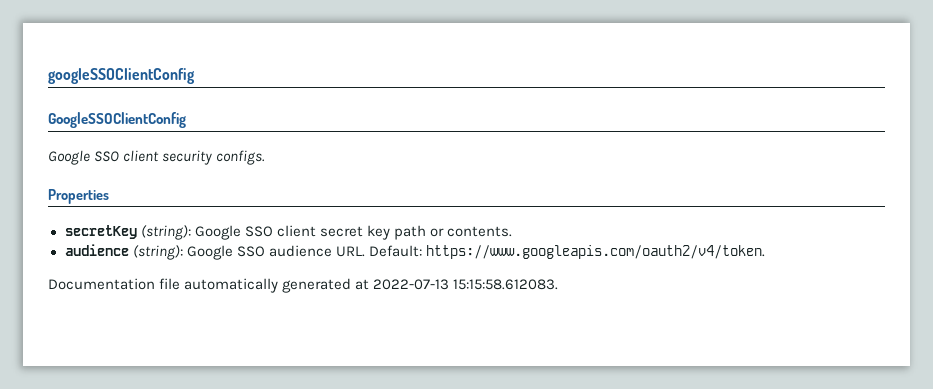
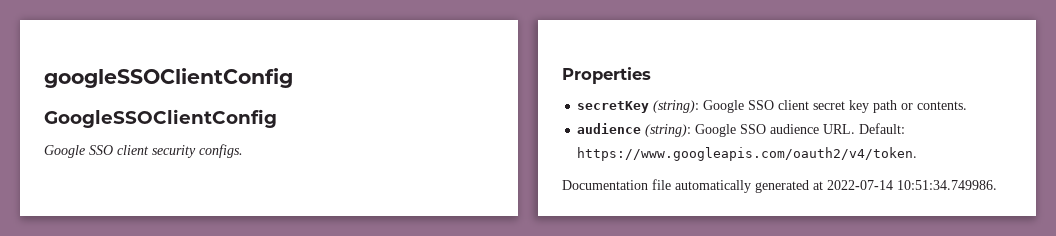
- Documentation file automatically generated at 2022-07-13 15:15:58.612083.
+ Documentation file automatically generated at 2022-07-14 10:51:34.749986.

